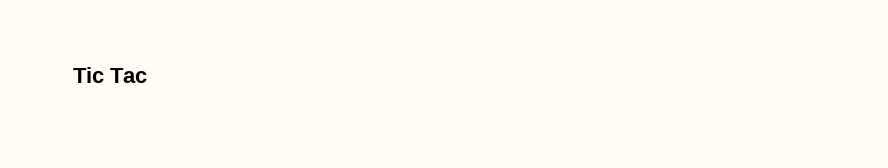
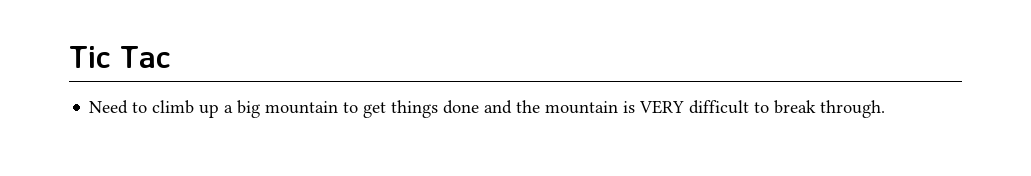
+ Need to climb up a big mountain to get things done and the mountain is VERY difficult to break through.

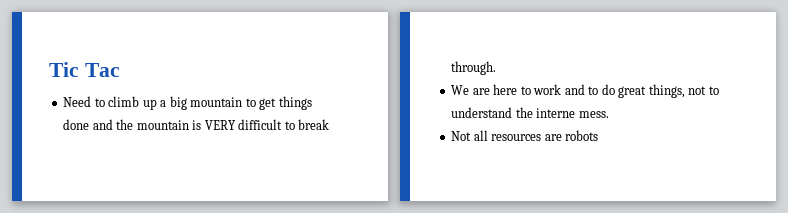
+ We are here to work and to do great things, not to understand the interne mess.
+ Not all resources are robots

